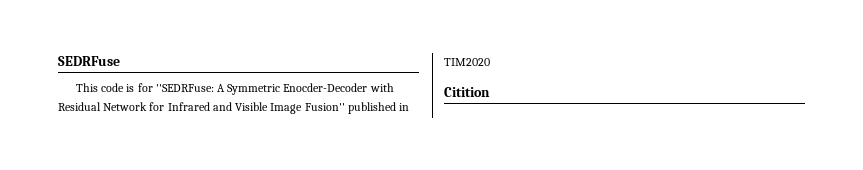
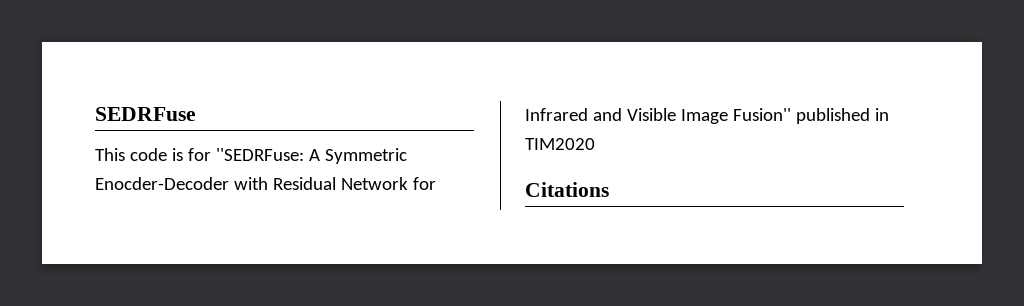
- Citition
+ Citations

